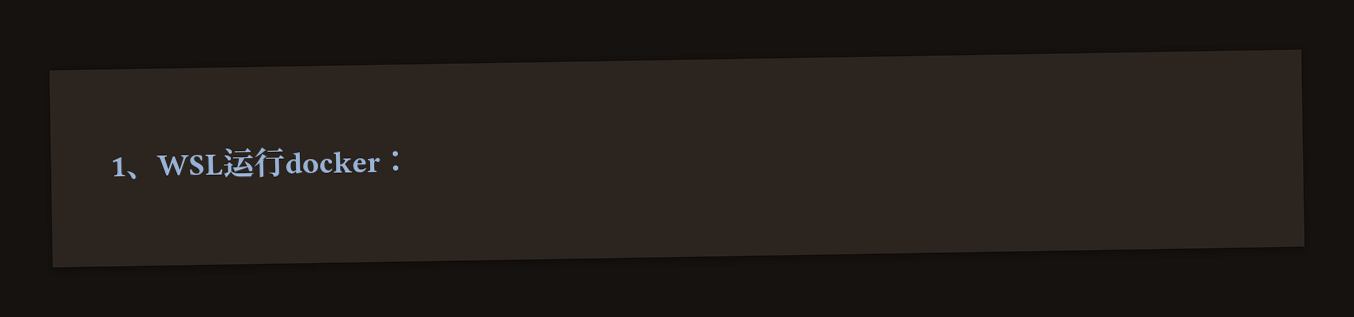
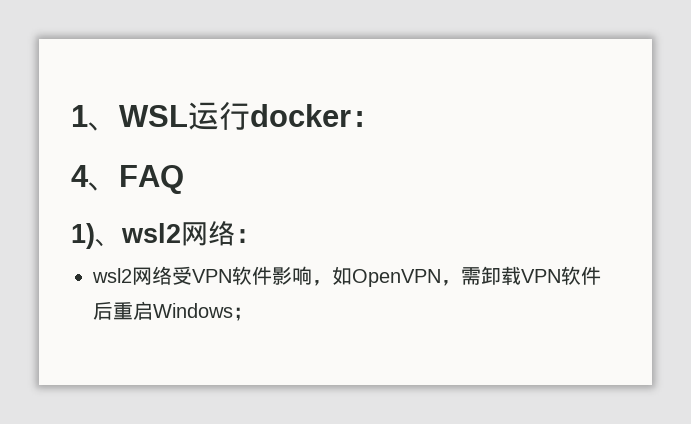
+ 4、FAQ
+ 1)、wsl2网络：
+ wsl2网络受VPN软件影响，如OpenVPN，需卸载VPN软件后重启Windows；

